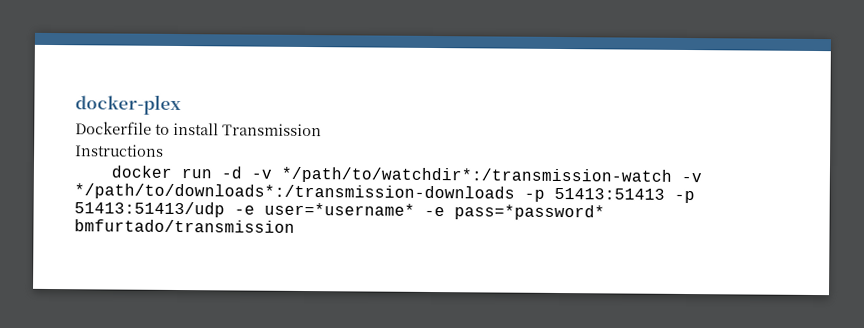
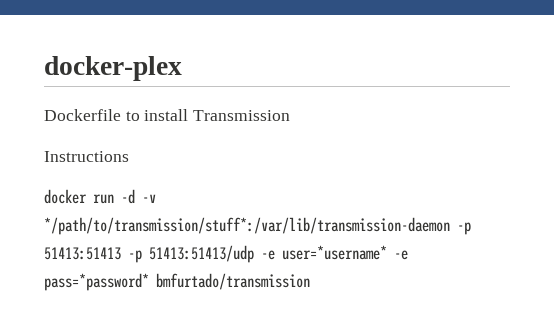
- docker run -d -v */path/to/watchdir*:/transmission-watch -v */path/to/downloads*:/transmission-downloads -p 51413:51413 -p 51413:51413/udp -e user=*username* -e pass=*password* bmfurtado/transmission
+ docker run -d -v */path/to/transmission/stuff*:/var/lib/transmission-daemon -p 51413:51413 -p 51413:51413/udp -e user=*username* -e pass=*password* bmfurtado/transmission

